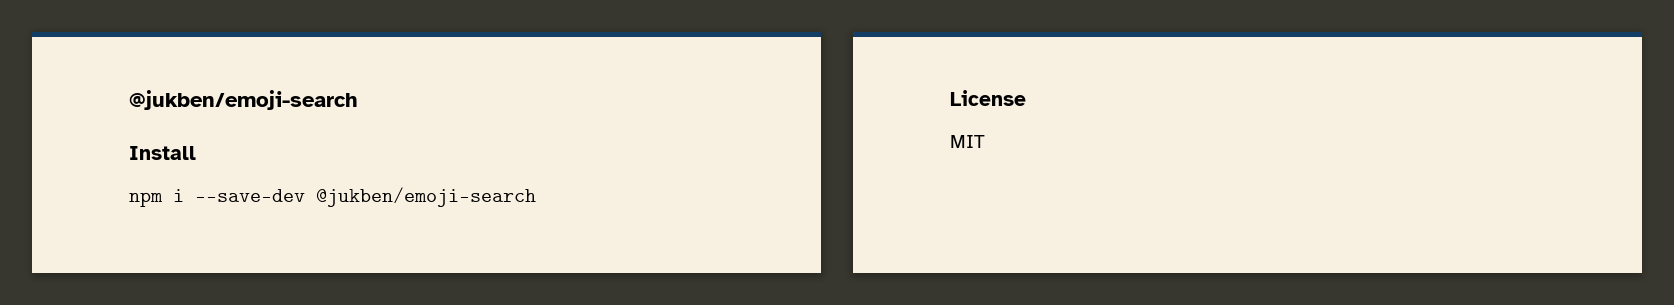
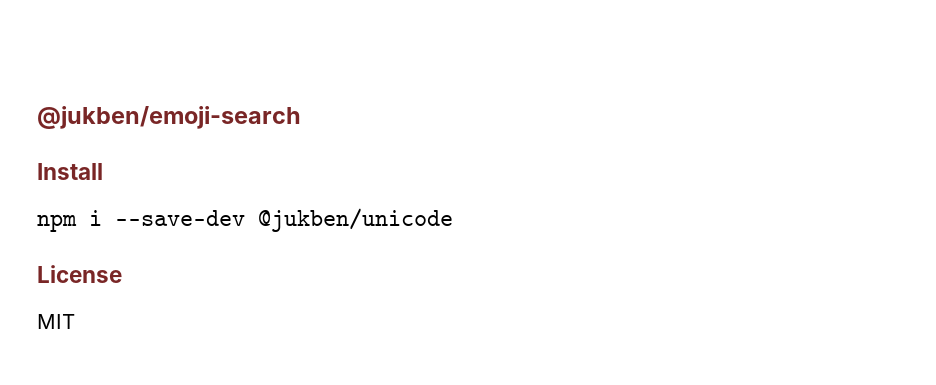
- npm i --save-dev @jukben/emoji-search
+ npm i --save-dev @jukben/unicode

